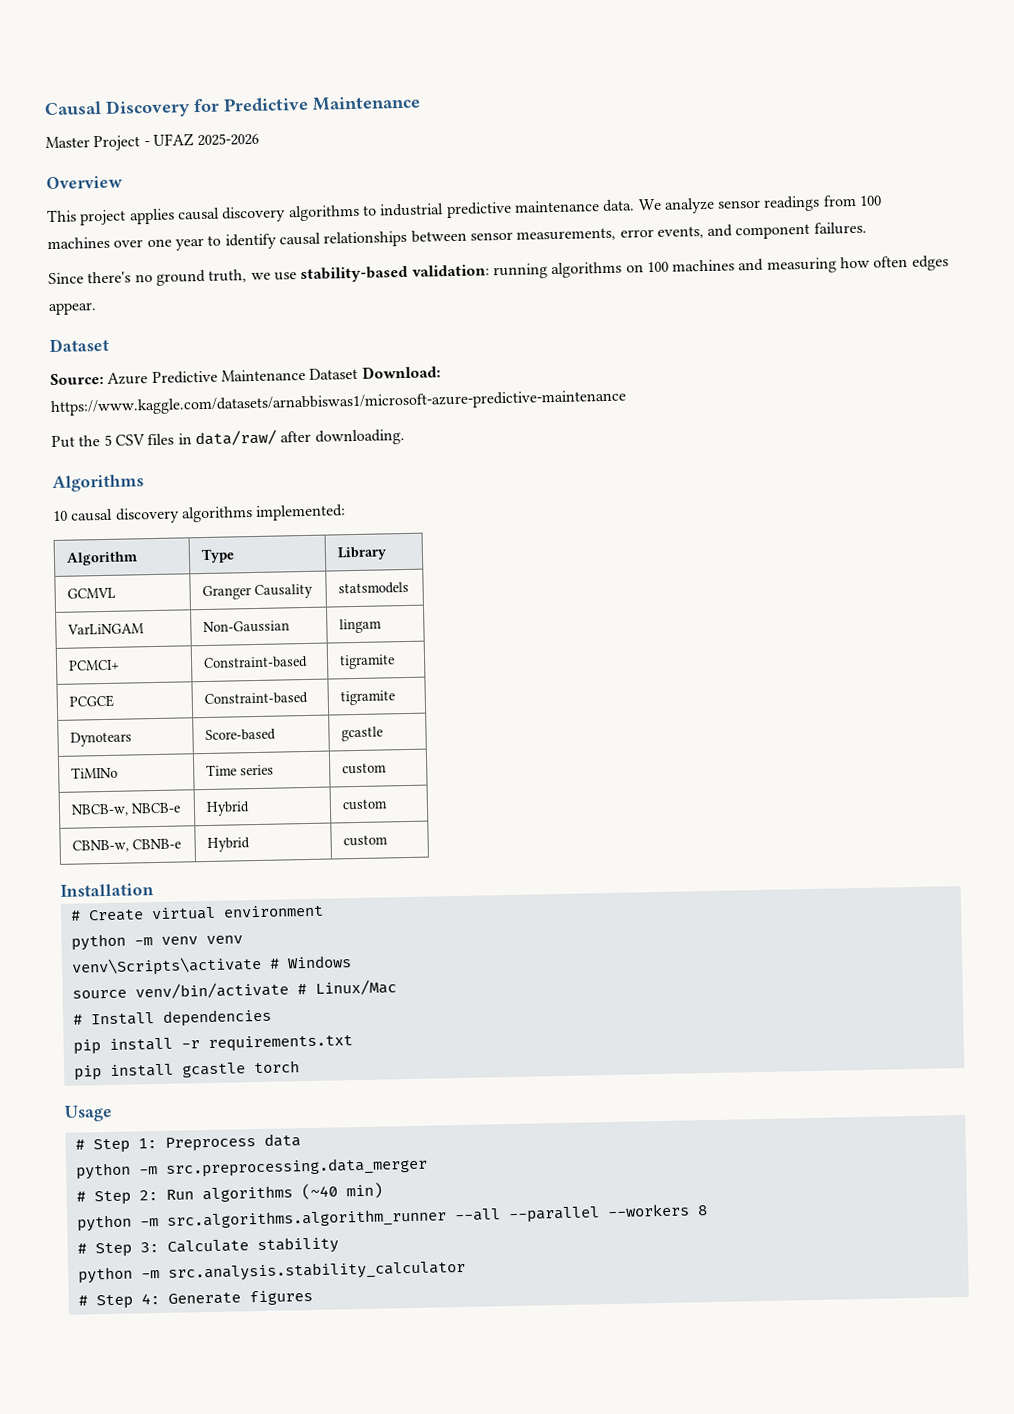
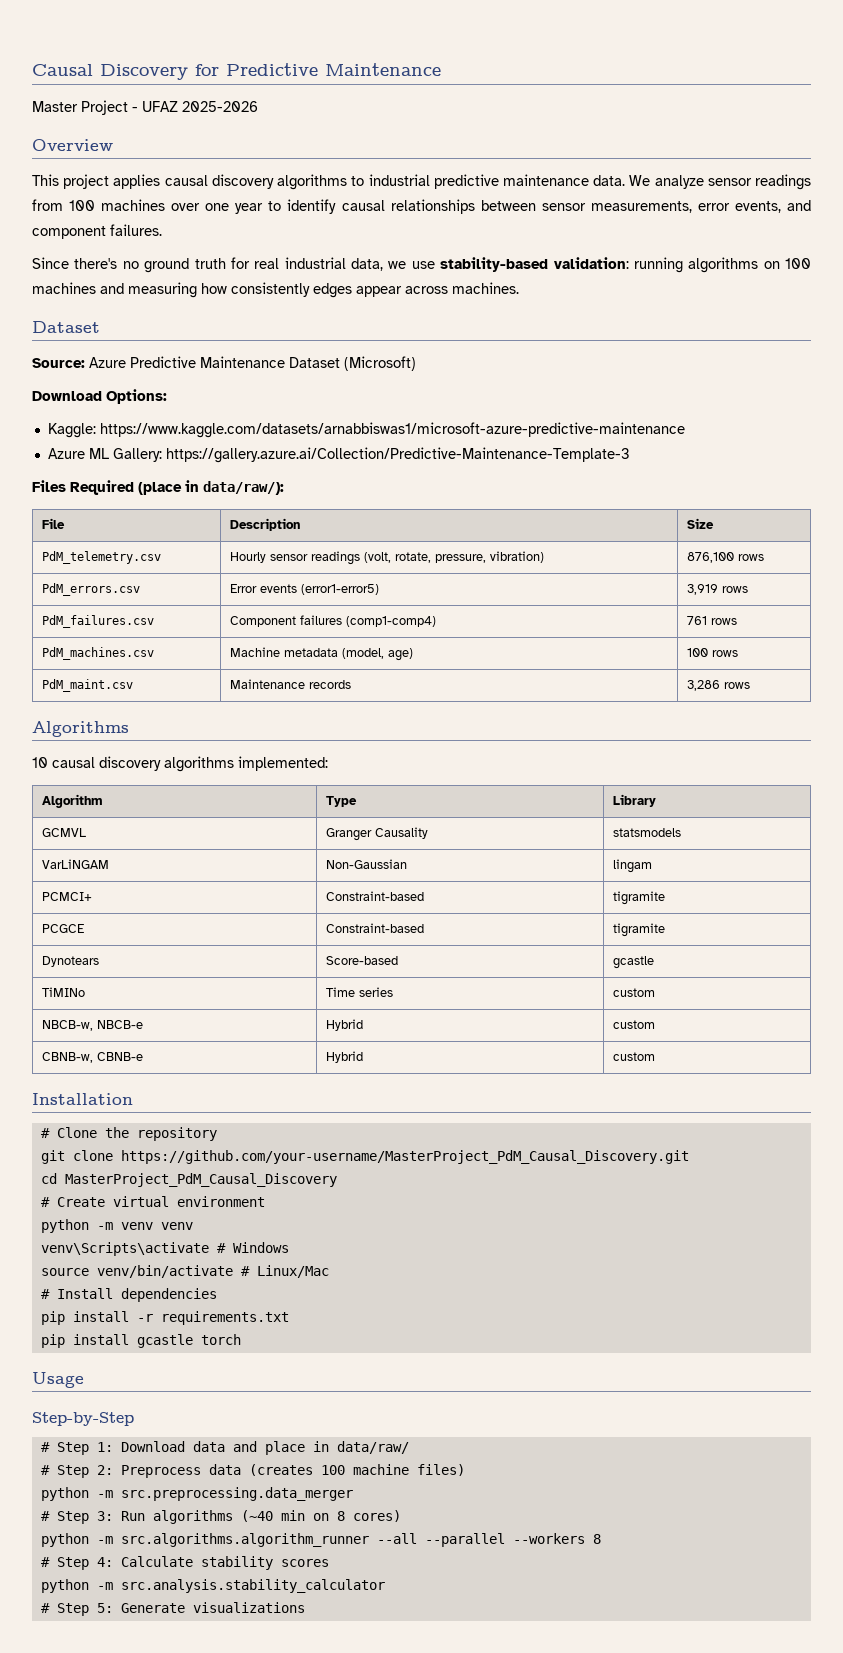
- Since there's no ground truth, we use stability-based validation: running algorithms on 100 machines and measuring how often edges appear.
+ Since there's no ground truth for real industrial data, we use stability-based validation: running algorithms on 100 machines and measuring how consistently edges appear across machines.
- Source: Azure Predictive Maintenance Dataset Download: https://www.kaggle.com/datasets/arnabbiswas1/microsoft-azure-predictive-maintenance
- Put the 5 CSV files in data/raw/ after downloading.
+ Source: Azure Predictive Maintenance Dataset (Microsoft)
+ Download Options:
+ Kaggle: https://www.kaggle.com/datasets/arnabbiswas1/microsoft-azure-predictive-maintenance
+ Azure ML Gallery: https://gallery.azure.ai/Collection/Predictive-Maintenance-Template-3
+ Files Required (place in data/raw/):
+ File | Description | Size
+ PdM_telemetry.csv | Hourly sensor readings (volt, rotate, pressure, vibration) | 876,100 rows
+ PdM_errors.csv | Error events (error1-error5) | 3,919 rows
+ PdM_failures.csv | Component failures (comp1-comp4) | 761 rows
+ PdM_machines.csv | Machine metadata (model, age) | 100 rows
+ PdM_maint.csv | Maintenance records | 3,286 rows
+ # Clone the repository
+ git clone https://github.com/your-username/MasterProject_PdM_Causal_Discovery.git
+ cd MasterProject_PdM_Causal_Discovery
+ Step-by-Step
- # Step 1: Preprocess data
+ # Step 1: Download data and place in data/raw/
+ # Step 2: Preprocess data (creates 100 machine files)
- # Step 2: Run algorithms (~40 min)
+ # Step 3: Run algorithms (~40 min on 8 cores)
- # Step 3: Calculate stability
+ # Step 4: Calculate stability scores
- # Step 4: Generate figures
+ # Step 5: Generate visualizations

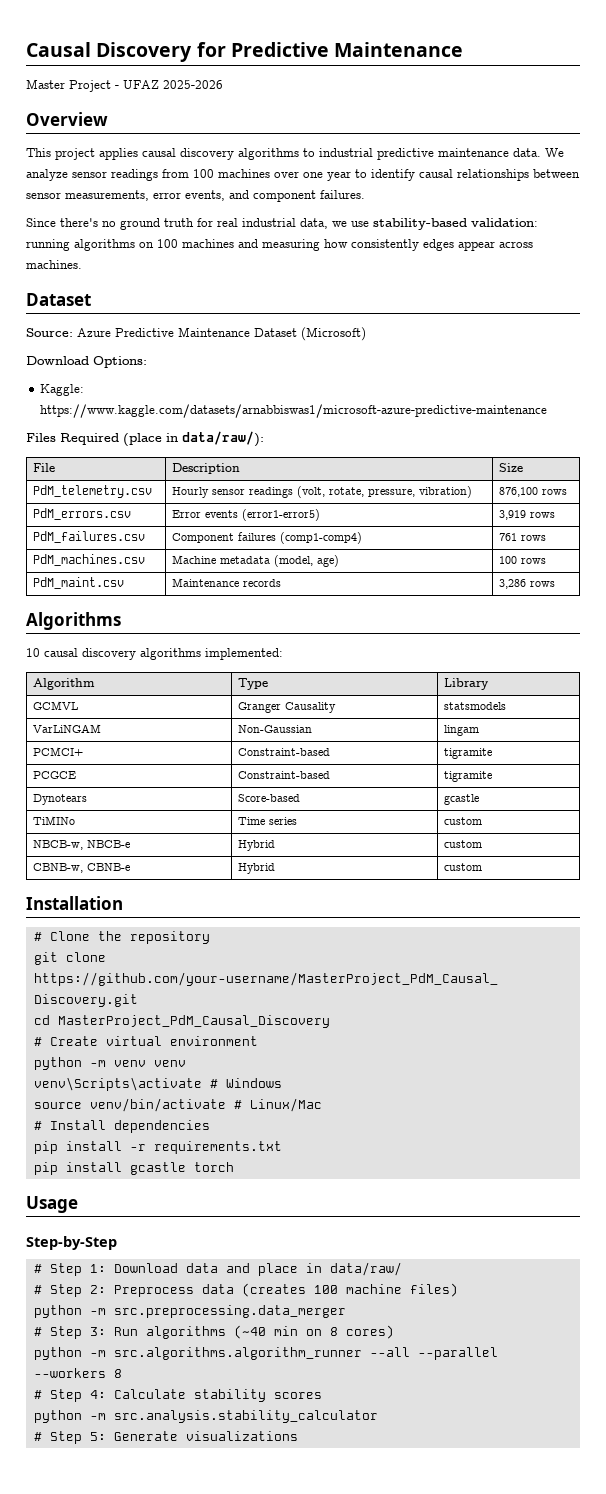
- Azure ML Gallery: https://gallery.azure.ai/Collection/Predictive-Maintenance-Template-3

